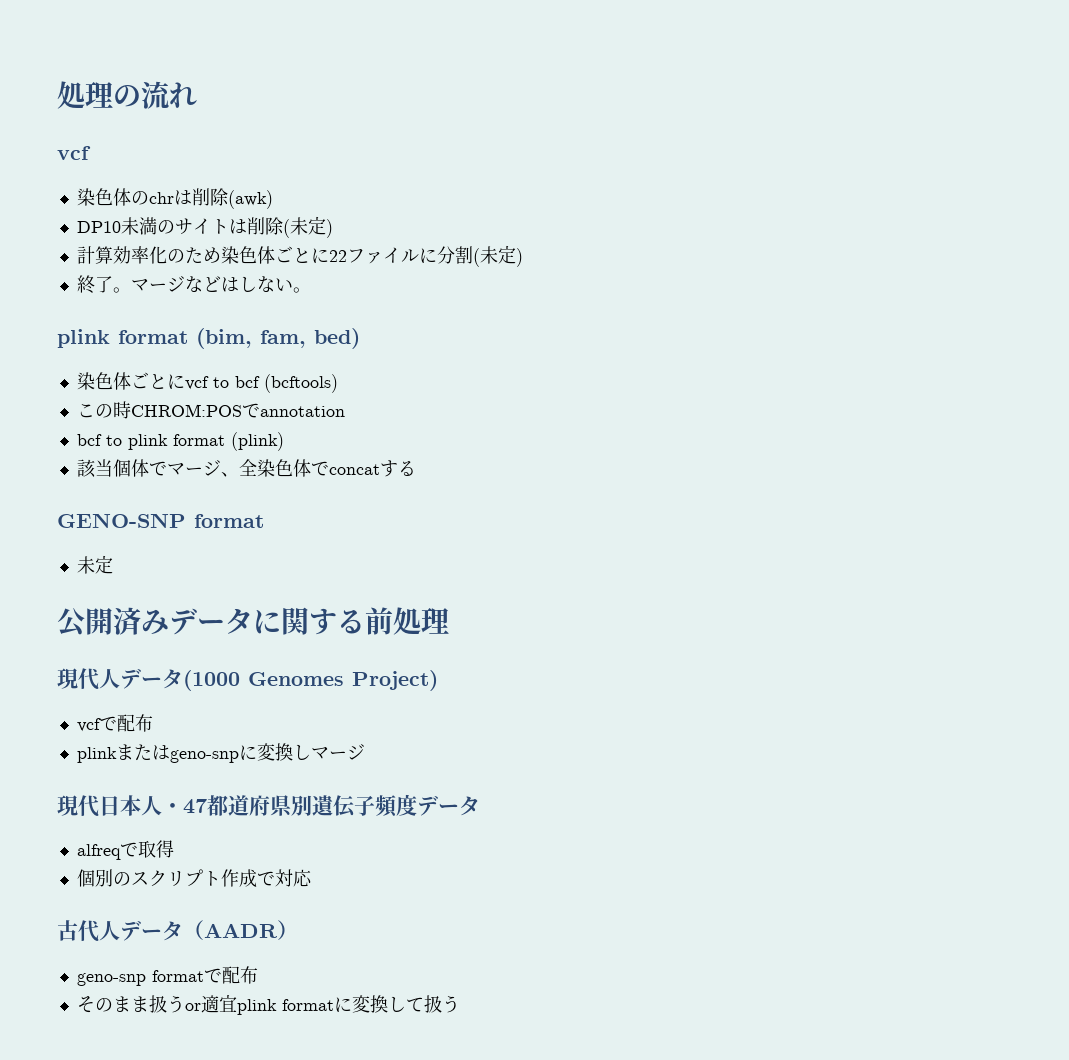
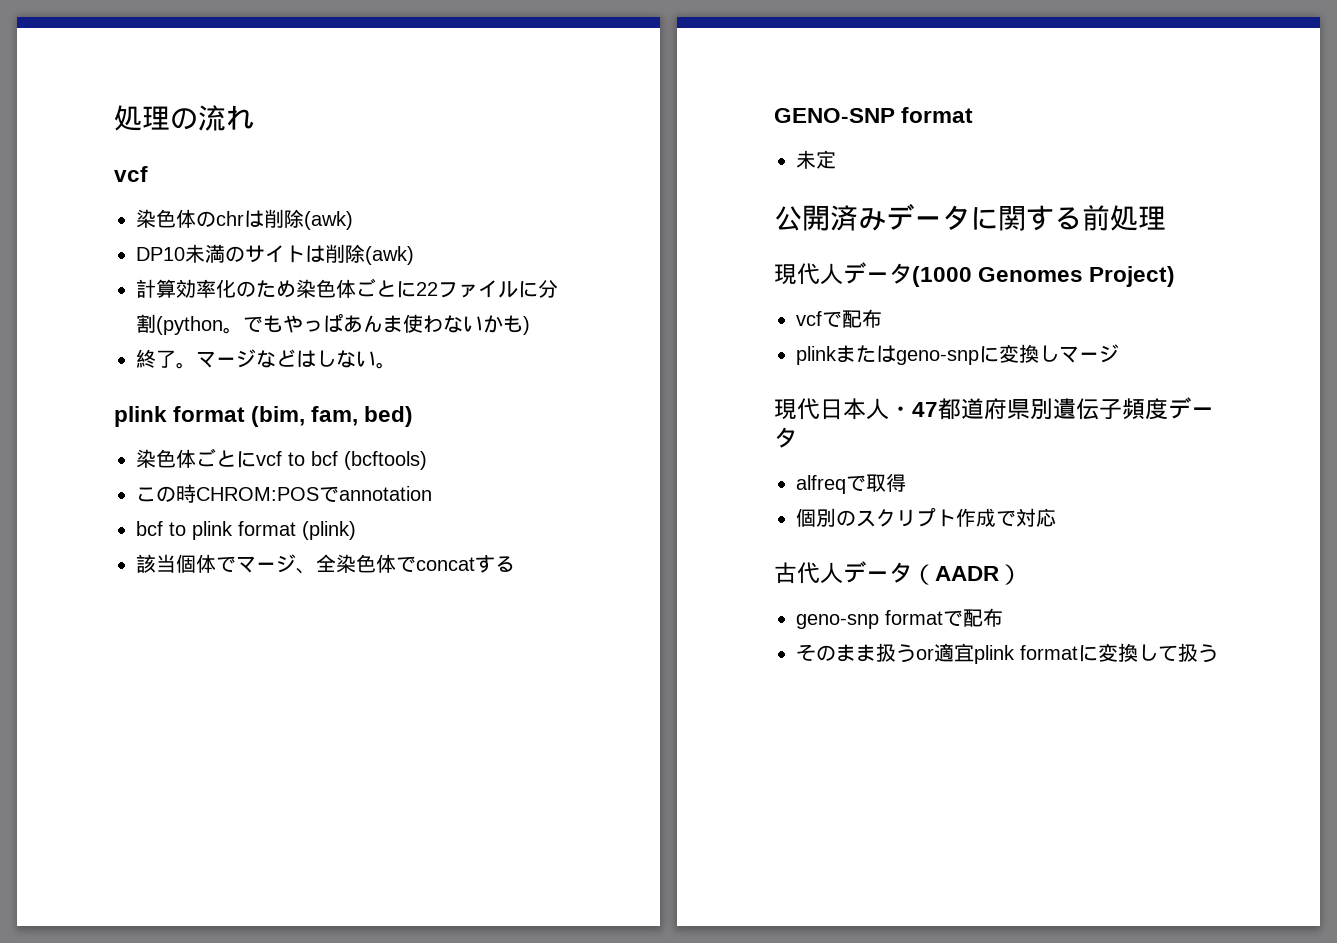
- DP10未満のサイトは削除(未定)
+ DP10未満のサイトは削除(awk)
- 計算効率化のため染色体ごとに22ファイルに分割(未定)
+ 計算効率化のため染色体ごとに22ファイルに分割(python。でもやっぱあんま使わないかも)

